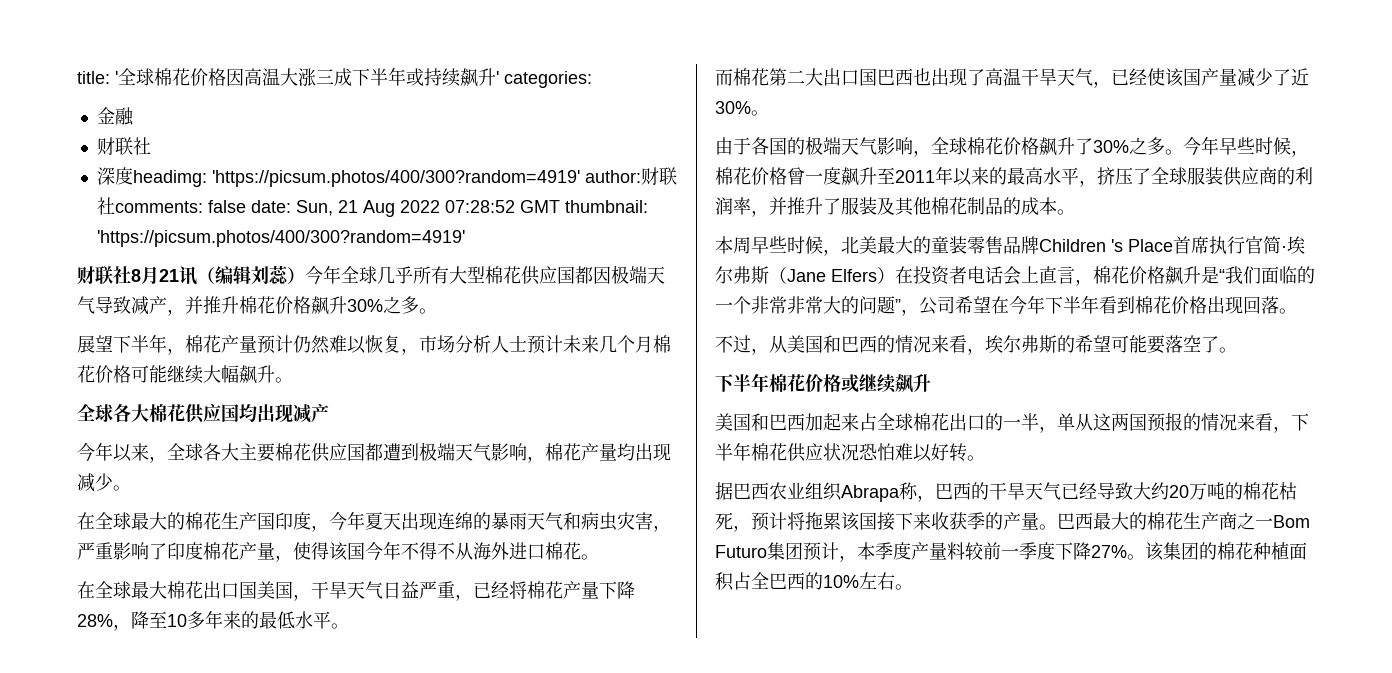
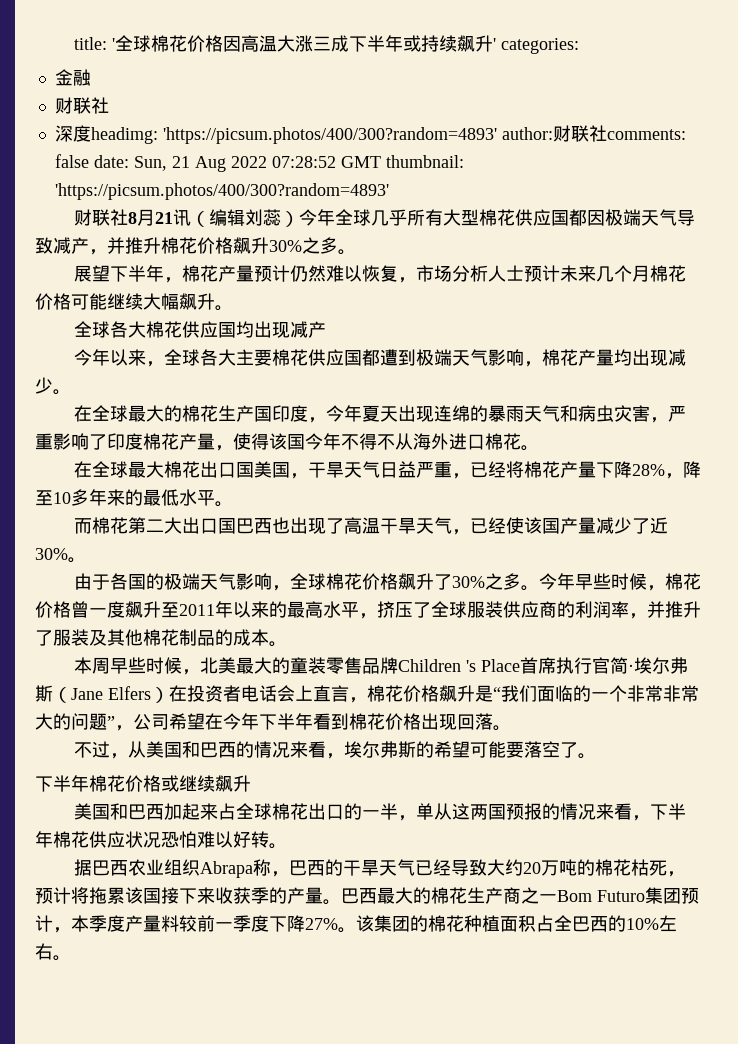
- 深度headimg: 'https://picsum.photos/400/300?random=4919' author:财联社comments: false date: Sun, 21 Aug 2022 07:28:52 GMT thumbnail: 'https://picsum.photos/400/300?random=4919'
+ 深度headimg: 'https://picsum.photos/400/300?random=4893' author:财联社comments: false date: Sun, 21 Aug 2022 07:28:52 GMT thumbnail: 'https://picsum.photos/400/300?random=4893'

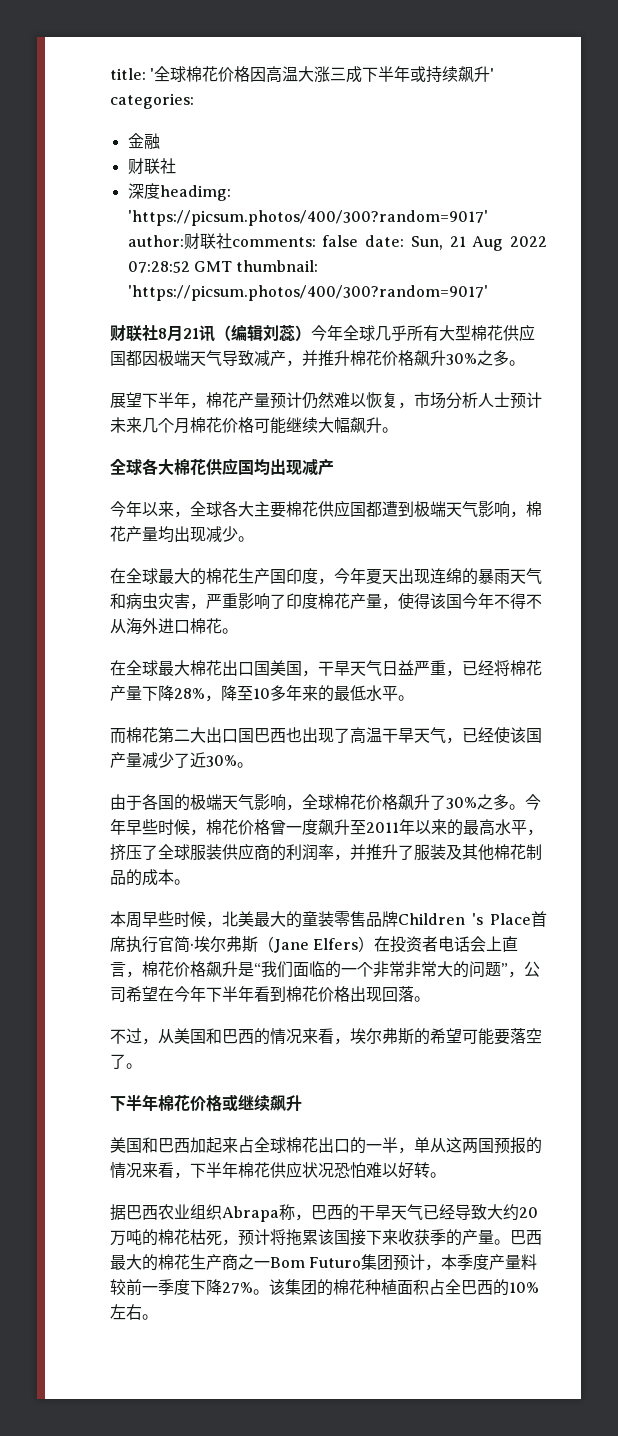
- 深度headimg: 'https://picsum.photos/400/300?random=4893' author:财联社comments: false date: Sun, 21 Aug 2022 07:28:52 GMT thumbnail: 'https://picsum.photos/400/300?random=4893'
+ 深度headimg: 'https://picsum.photos/400/300?random=9017' author:财联社comments: false date: Sun, 21 Aug 2022 07:28:52 GMT thumbnail: 'https://picsum.photos/400/300?random=9017'

